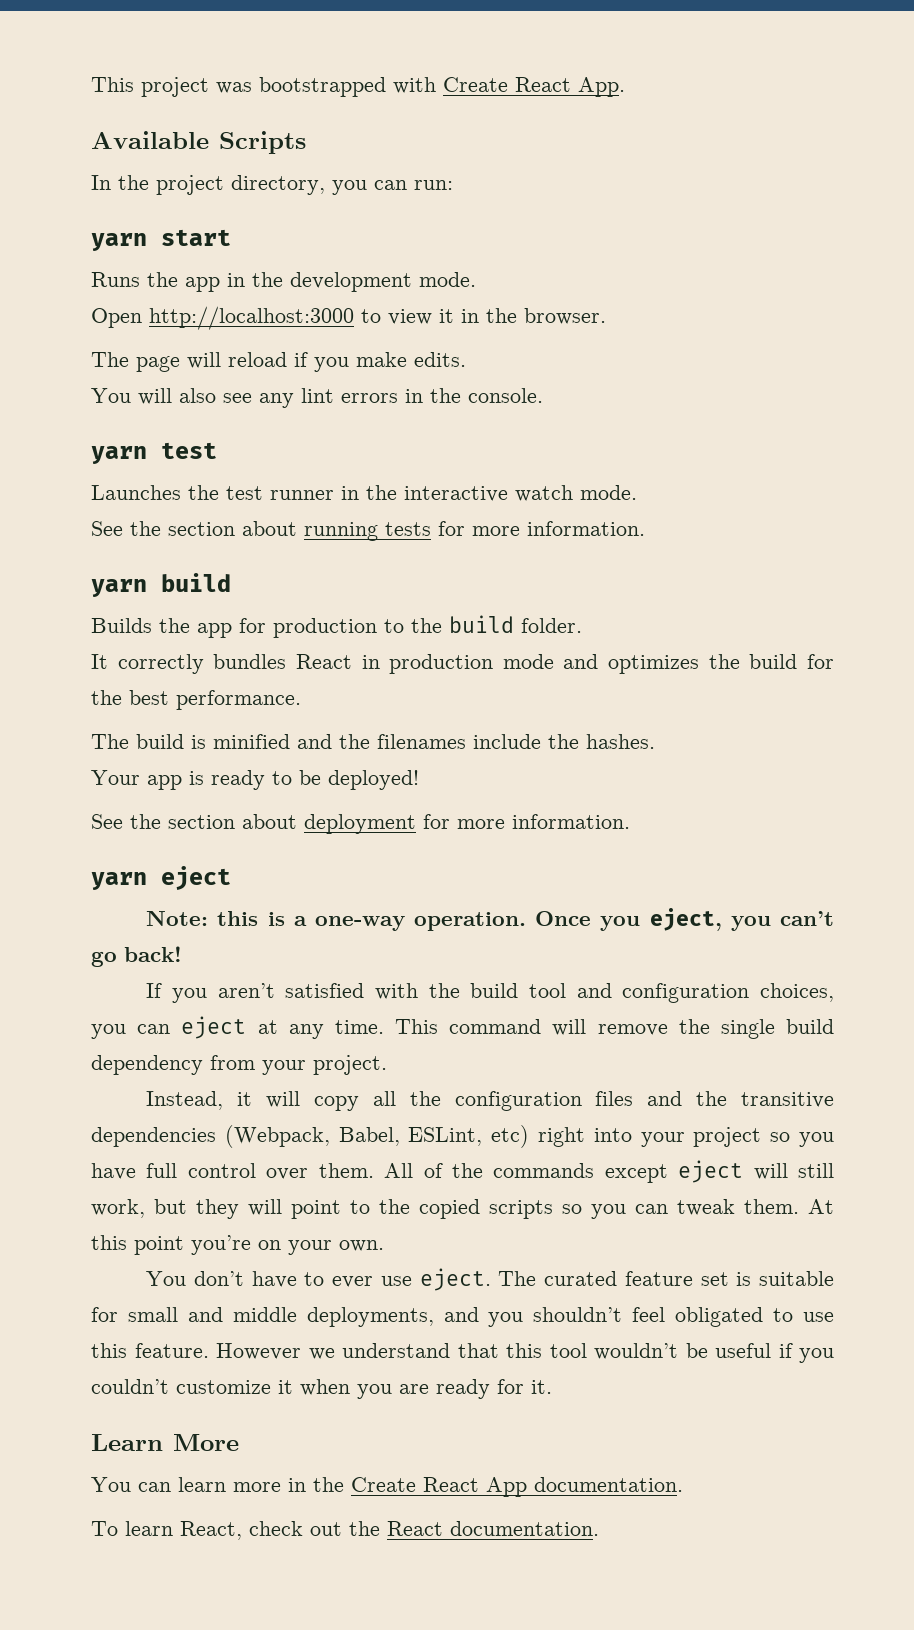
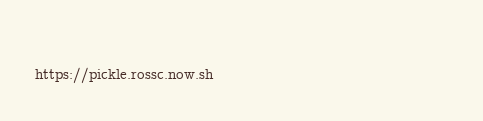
- This project was bootstrapped with Create React App.
- Available Scripts
- In the project directory, you can run:
- yarn start
- Runs the app in the development mode.
- Open http://localhost:3000 to view it in the browser.
- The page will reload if you make edits.
- You will also see any lint errors in the console.
- yarn test
- Launches the test runner in the interactive watch mode.
- See the section about running tests for more information.
- yarn build
- Builds the app for production to the build folder.
- It correctly bundles React in production mode and optimizes the build for the best performance.
- The build is minified and the filenames include the hashes.
- Your app is ready to be deployed!
- See the section about deployment for more information.
- yarn eject
- Note: this is a one-way operation. Once you eject, you can’t go back!
- If you aren’t satisfied with the build tool and configuration choices, you can eject at any time. This command will remove the single build dependency from your project.
- Instead, it will copy all the configuration files and the transitive dependencies (Webpack, Babel, ESLint, etc) right into your project so you have full control over them. All of the commands except eject will still work, but they will point to the copied scripts so you can tweak them. At this point you’re on your own.
- You don’t have to ever use eject. The curated feature set is suitable for small and middle deployments, and you shouldn’t feel obligated to use this feature. However we understand that this tool wouldn’t be useful if you couldn’t customize it when you are ready for it.
- Learn More
- You can learn more in the Create React App documentation.
- To learn React, check out the React documentation.
+ https://pickle.rossc.now.sh

